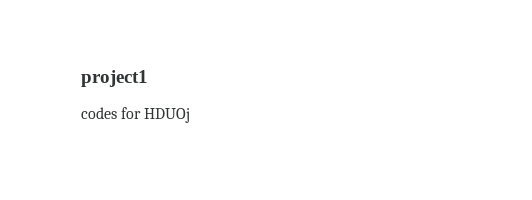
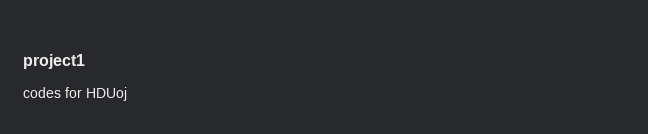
- codes for HDUOj
+ codes for HDUoj

